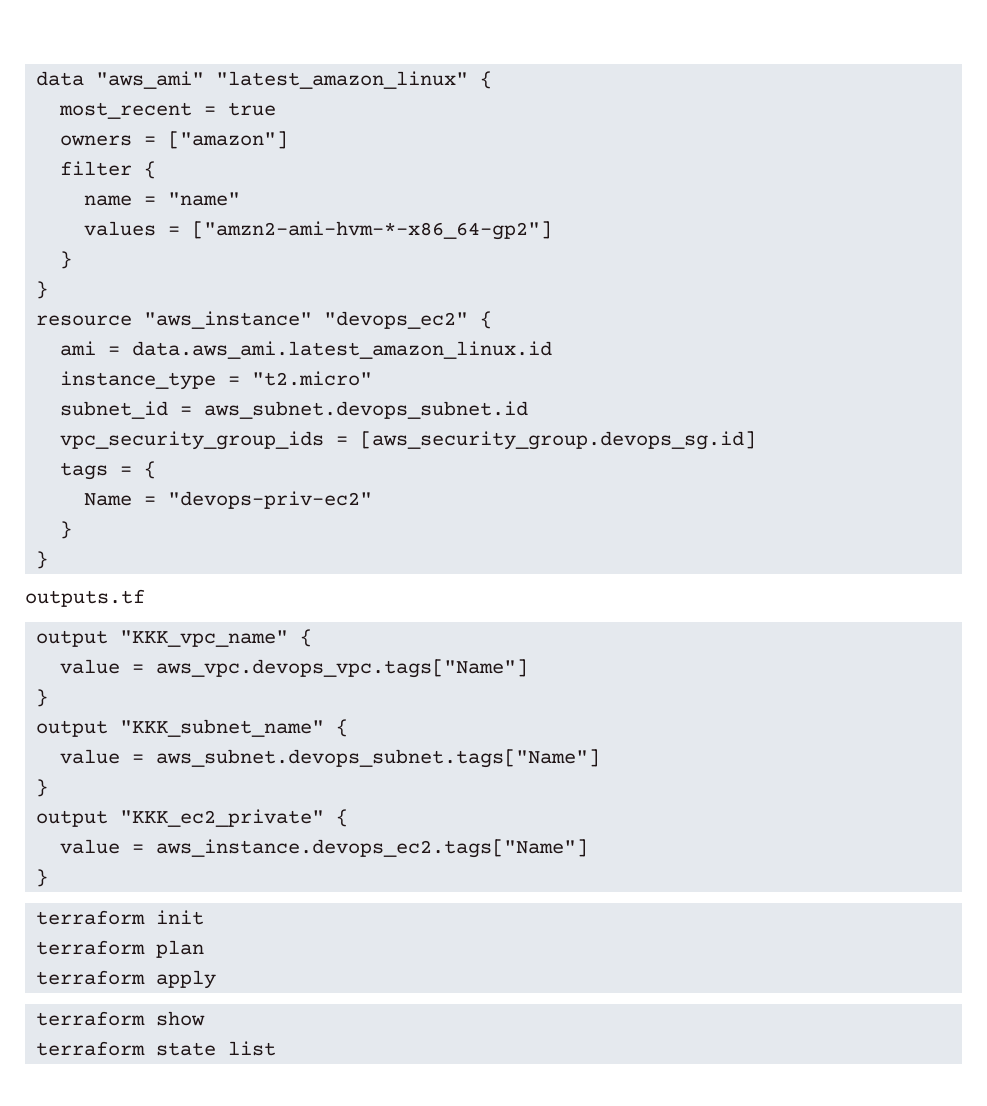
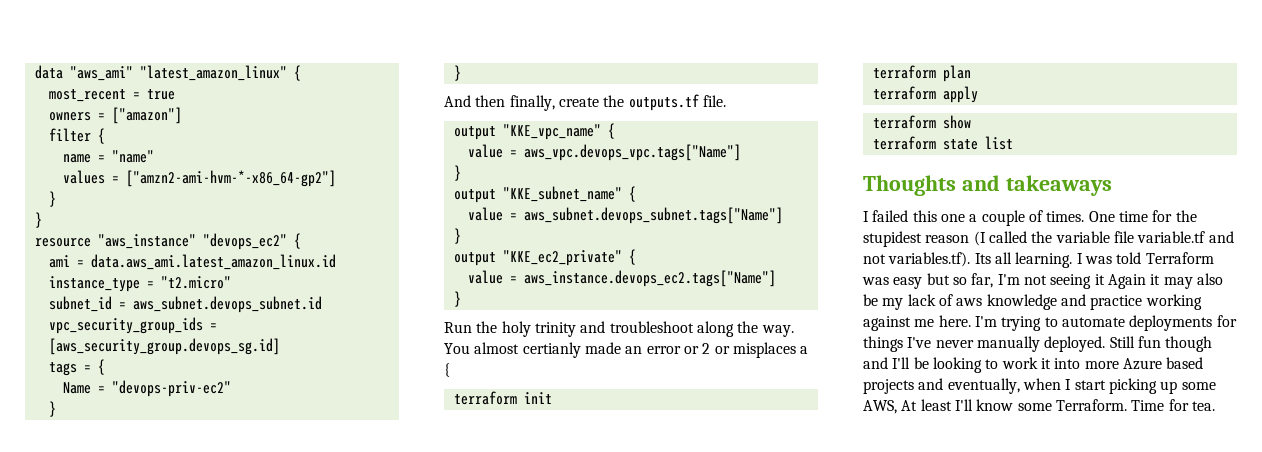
- outputs.tf
- output "KKK_vpc_name" {
+ And then finally, create the outputs.tf file.
+ output "KKE_vpc_name" {
- output "KKK_subnet_name" {
+ output "KKE_subnet_name" {
- output "KKK_ec2_private" {
+ output "KKE_ec2_private" {
+ Run the holy trinity and troubleshoot along the way. You almost certianly made an error or 2 or misplaces a {
+ Thoughts and takeaways
+ I failed this one a couple of times. One time for the stupidest reason (I called the variable file variable.tf and not variables.tf). Its all learning. I was told Terraform was easy but so far, I'm not seeing it Again it may also be my lack of aws knowledge and practice working against me here. I'm trying to automate deployments for things I've never manually deployed. Still fun though and I'll be looking to work it into more Azure based projects and eventually, when I start picking up some AWS, At least I'll know some Terraform. Time for tea.

